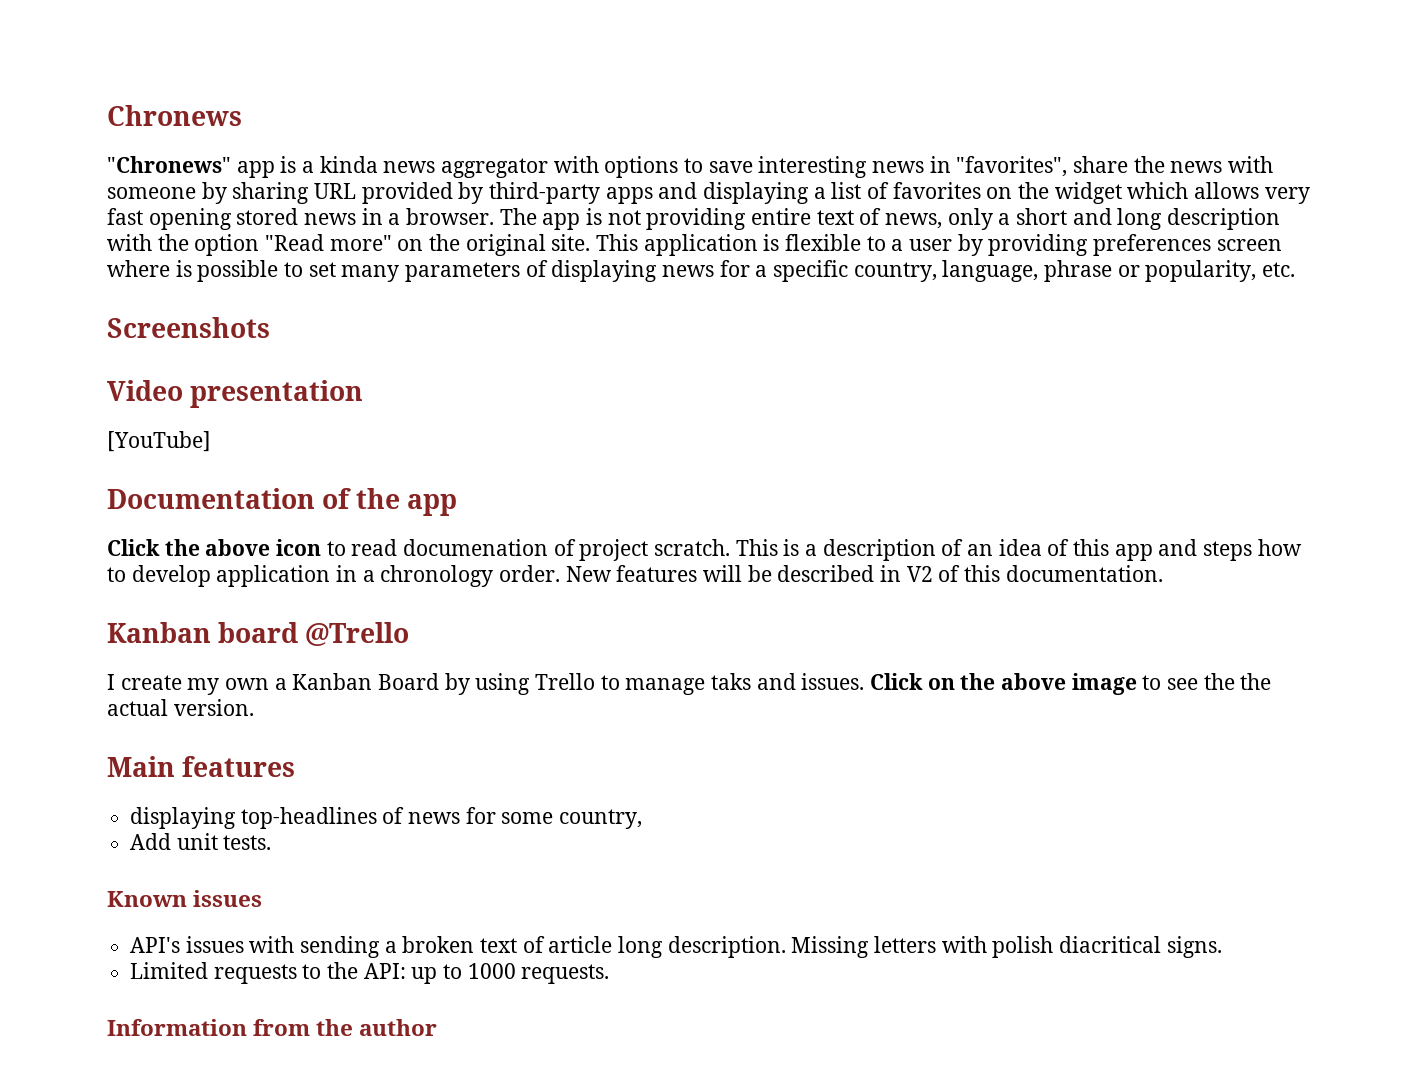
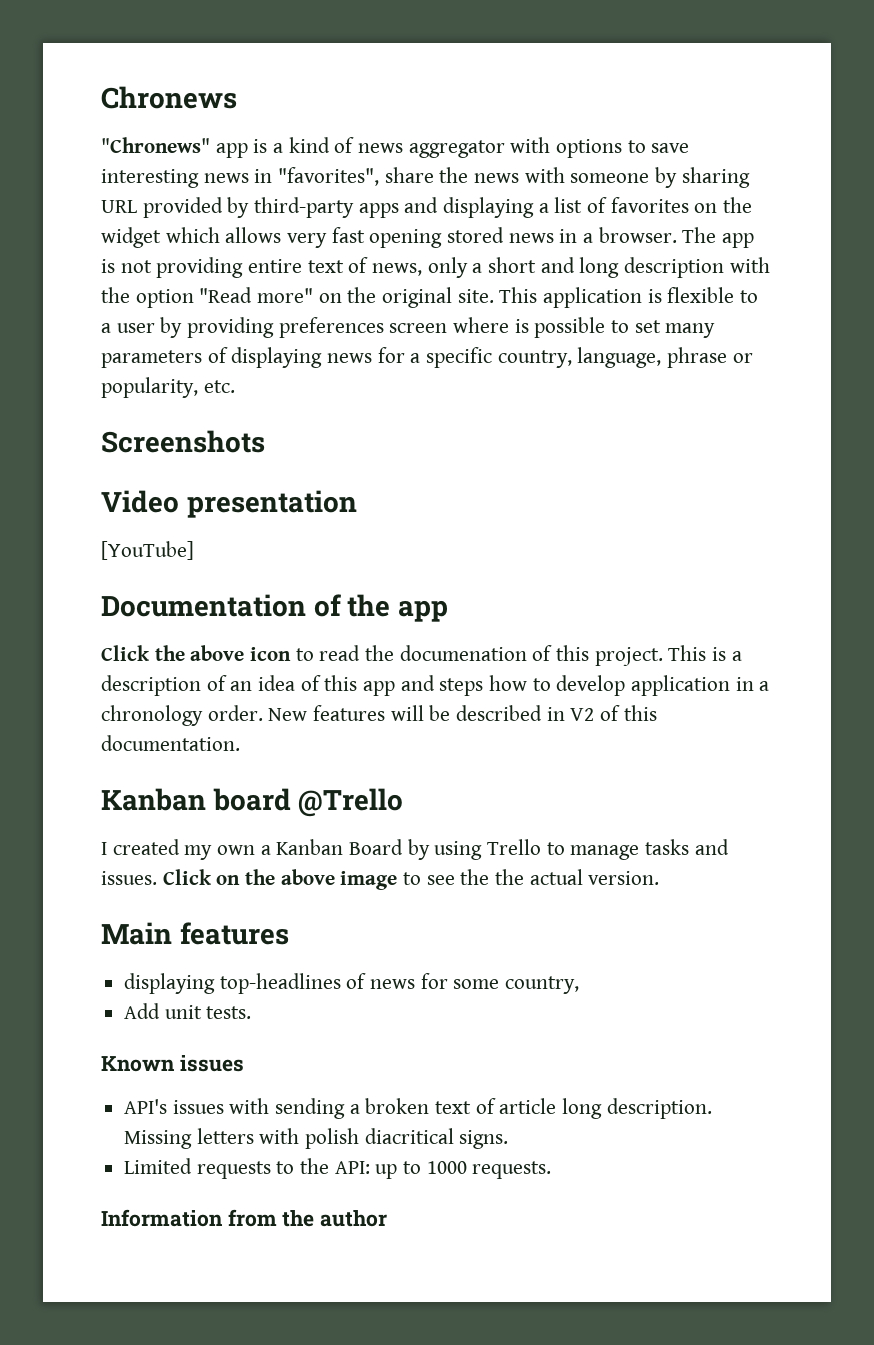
- "Chronews" app is a kinda news aggregator with options to save interesting news in "favorites", share the news with someone by sharing URL provided by third-party apps and displaying a list of favorites on the widget which allows very fast opening stored news in a browser.
+ "Chronews" app is a kind of news aggregator with options to save interesting news in "favorites", share the news with someone by sharing URL provided by third-party apps and displaying a list of favorites on the widget which allows very fast opening stored news in a browser.
- Click the above icon to read documenation of project scratch.
+ Click the above icon to read the documenation of this project.
- I create my own a Kanban Board by using Trello to manage taks and issues.
+ I created my own a Kanban Board by using Trello to manage tasks and issues.

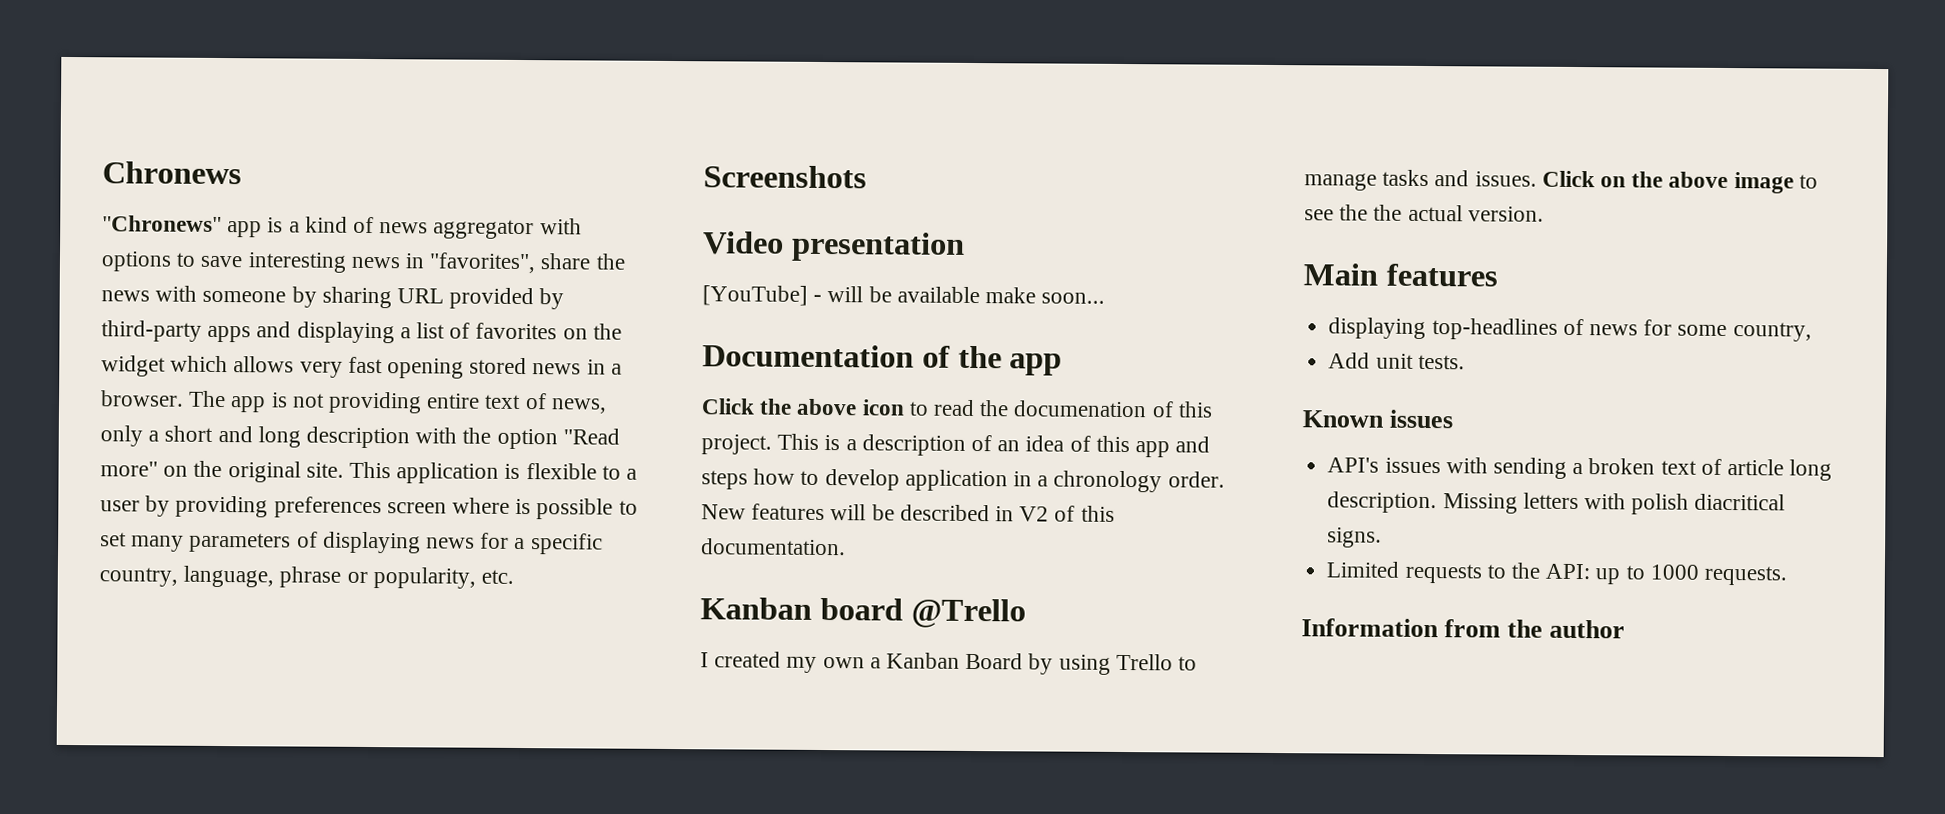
- [YouTube]
+ [YouTube] - will be available make soon...

